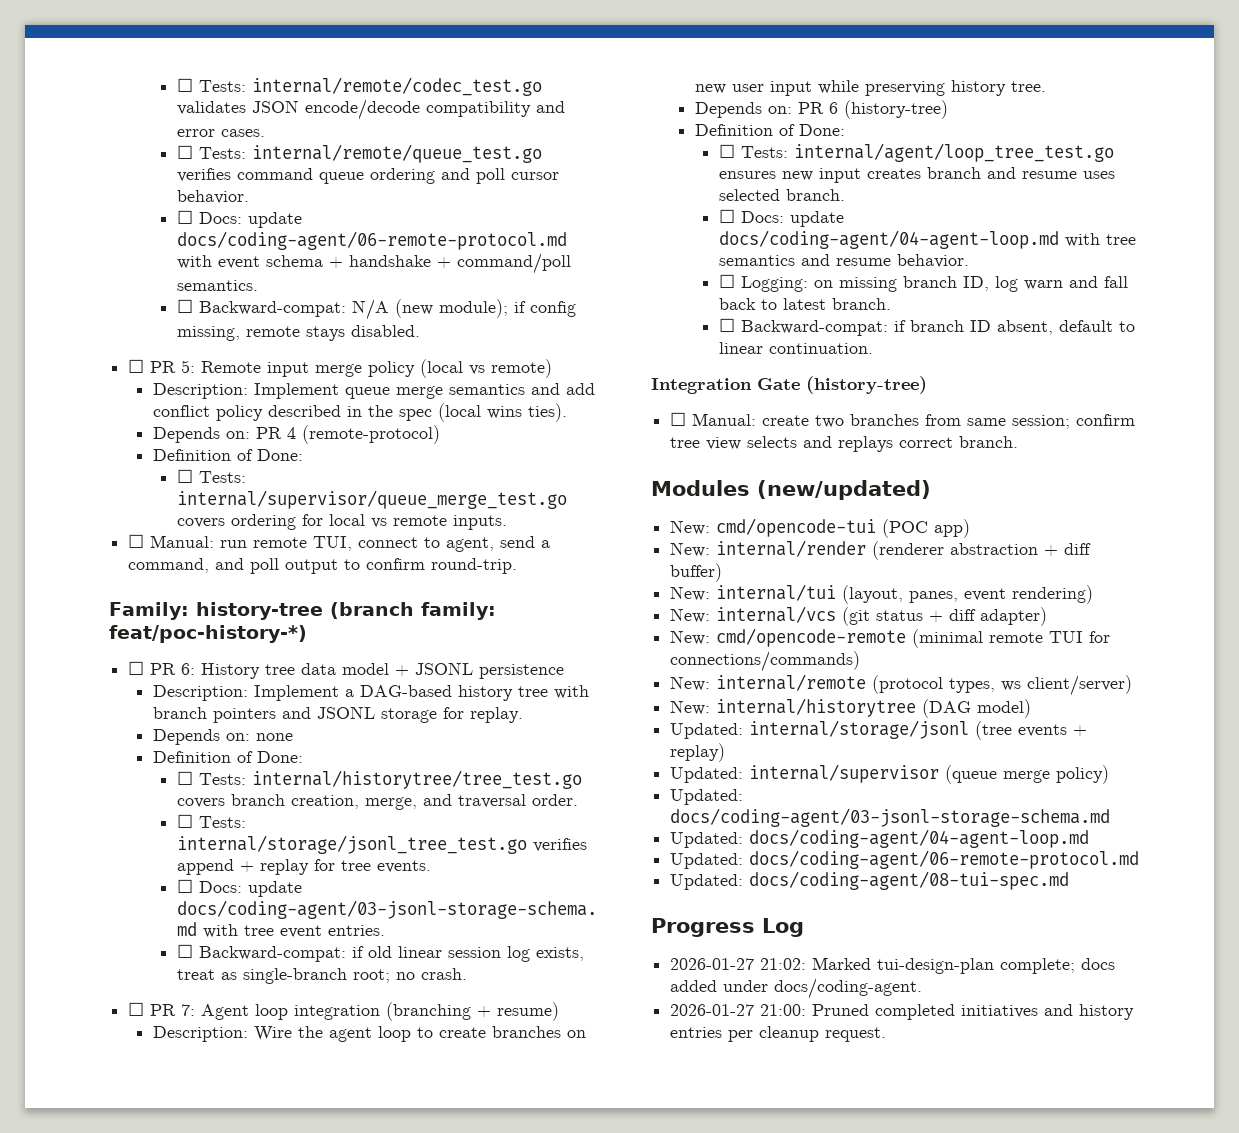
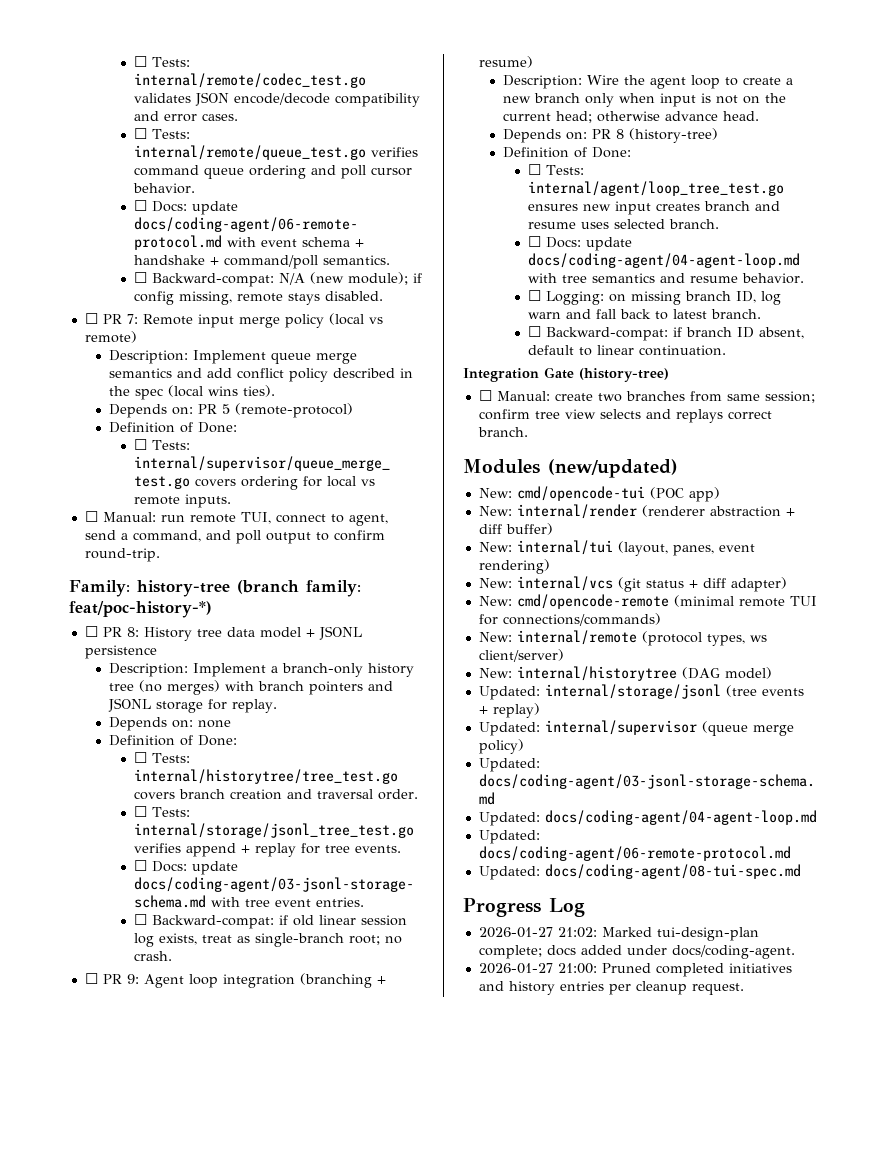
- ☐ PR 5: Remote input merge policy (local vs remote)
+ ☐ PR 7: Remote input merge policy (local vs remote)
- Depends on: PR 4 (remote-protocol)
+ Depends on: PR 5 (remote-protocol)
- ☐ PR 6: History tree data model + JSONL persistence
+ ☐ PR 8: History tree data model + JSONL persistence
- Description: Implement a DAG-based history tree with branch pointers and JSONL storage for replay.
+ Description: Implement a branch-only history tree (no merges) with branch pointers and JSONL storage for replay.
- ☐ Tests: internal/historytree/tree_test.go covers branch creation, merge, and traversal order.
+ ☐ Tests: internal/historytree/tree_test.go covers branch creation and traversal order.
- ☐ PR 7: Agent loop integration (branching + resume)
+ ☐ PR 9: Agent loop integration (branching + resume)
- Description: Wire the agent loop to create branches on new user input while preserving history tree.
- Depends on: PR 6 (history-tree)
+ Description: Wire the agent loop to create a new branch only when input is not on the current head; otherwise advance head.
+ Depends on: PR 8 (history-tree)

